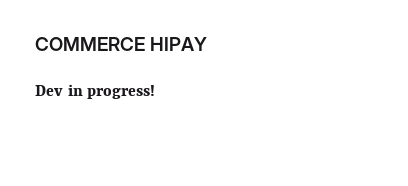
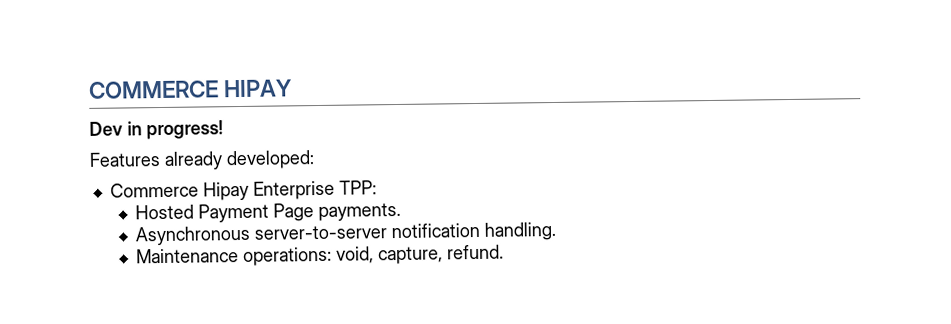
+ Features already developed:
+ Commerce Hipay Enterprise TPP:
+ Hosted Payment Page payments.
+ Asynchronous server-to-server notification handling.
+ Maintenance operations: void, capture, refund.

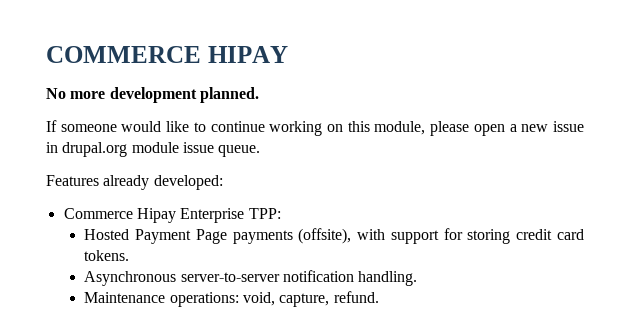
- Dev in progress!
+ No more development planned.
+ If someone would like to continue working on this module, please open a new issue in drupal.org module issue queue.
- Hosted Payment Page payments.
+ Hosted Payment Page payments (offsite), with support for storing credit card tokens.

